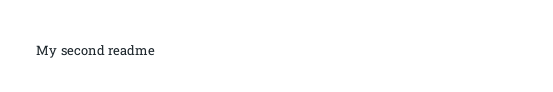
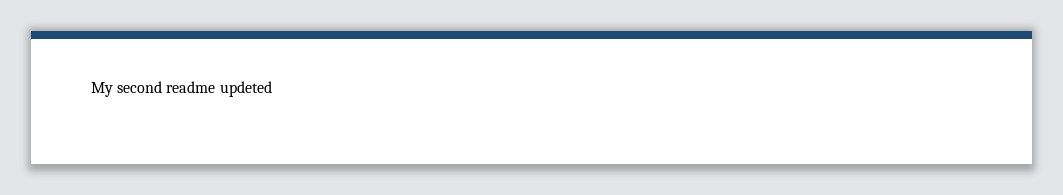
- My second readme
+ My second readme updeted

